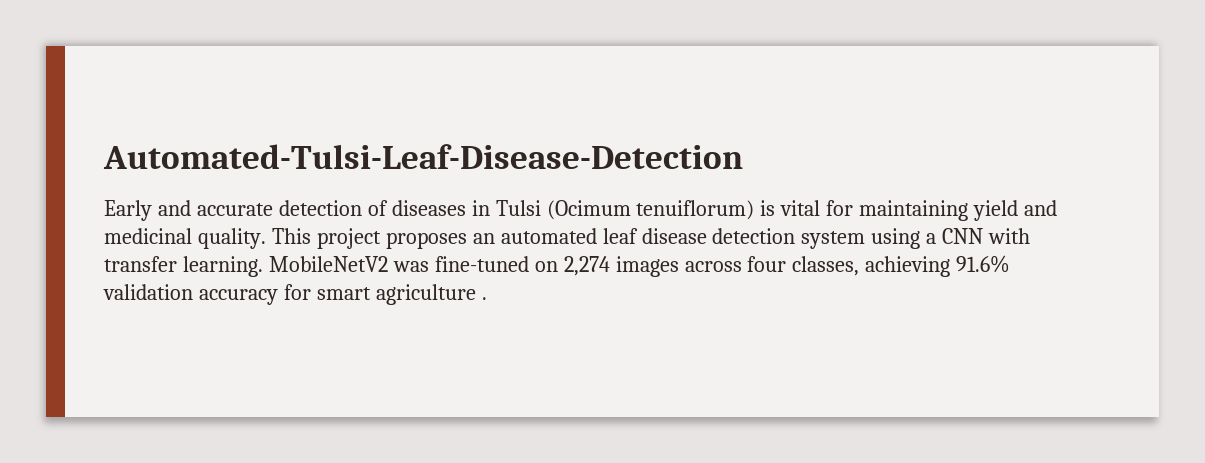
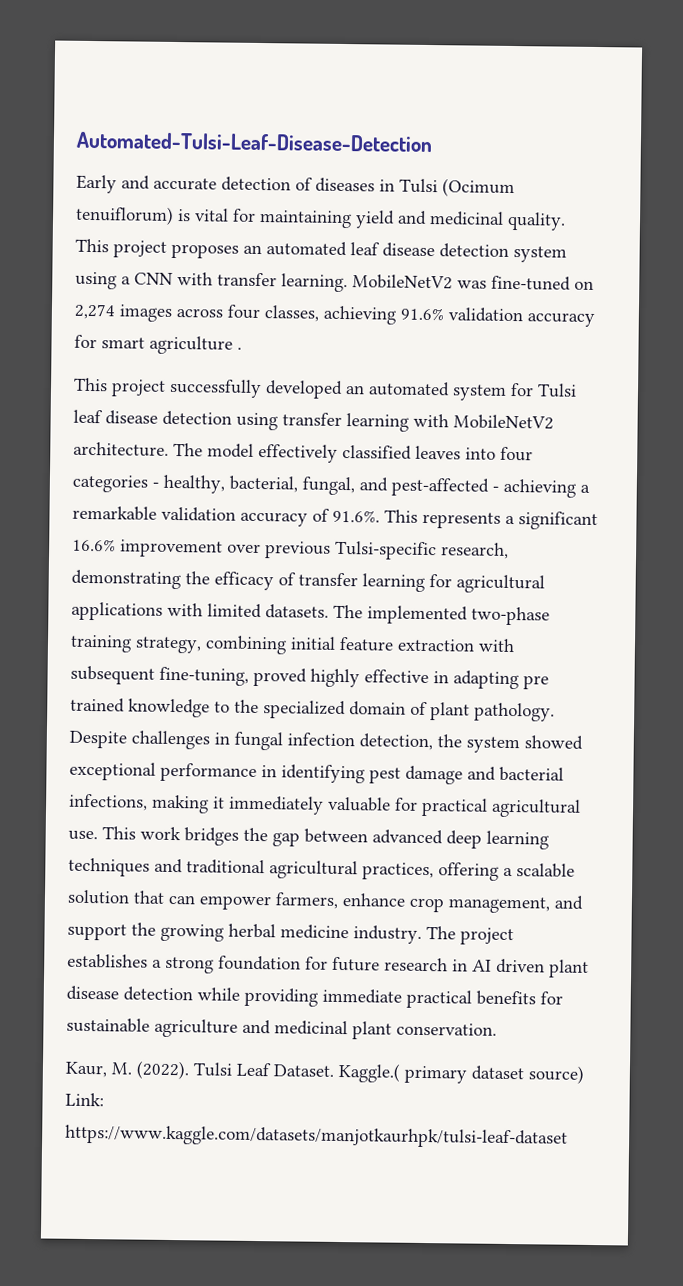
+ This project successfully developed an automated system for Tulsi leaf disease detection using transfer learning with MobileNetV2 architecture. The model effectively classified leaves into four categories - healthy, bacterial, fungal, and pest-affected - achieving a remarkable validation accuracy of 91.6%. This represents a significant 16.6% improvement over previous Tulsi-specific research, demonstrating the efficacy of transfer learning for agricultural applications with limited datasets. The implemented two-phase training strategy, combining initial feature extraction with subsequent fine-tuning, proved highly effective in adapting pre trained knowledge to the specialized domain of plant pathology. Despite challenges in fungal infection detection, the system showed exceptional performance in identifying pest damage and bacterial infections, making it immediately valuable for practical agricultural use. This work bridges the gap between advanced deep learning techniques and traditional agricultural practices, offering a scalable solution that can empower farmers, enhance crop management, and support the growing herbal medicine industry. The project establishes a strong foundation for future research in AI driven plant disease detection while providing immediate practical benefits for sustainable agriculture and medicinal plant conservation.
+ Kaur, M. (2022). Tulsi Leaf Dataset. Kaggle.( primary dataset source) Link: https://www.kaggle.com/datasets/manjotkaurhpk/tulsi-leaf-dataset

